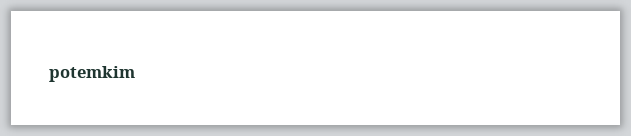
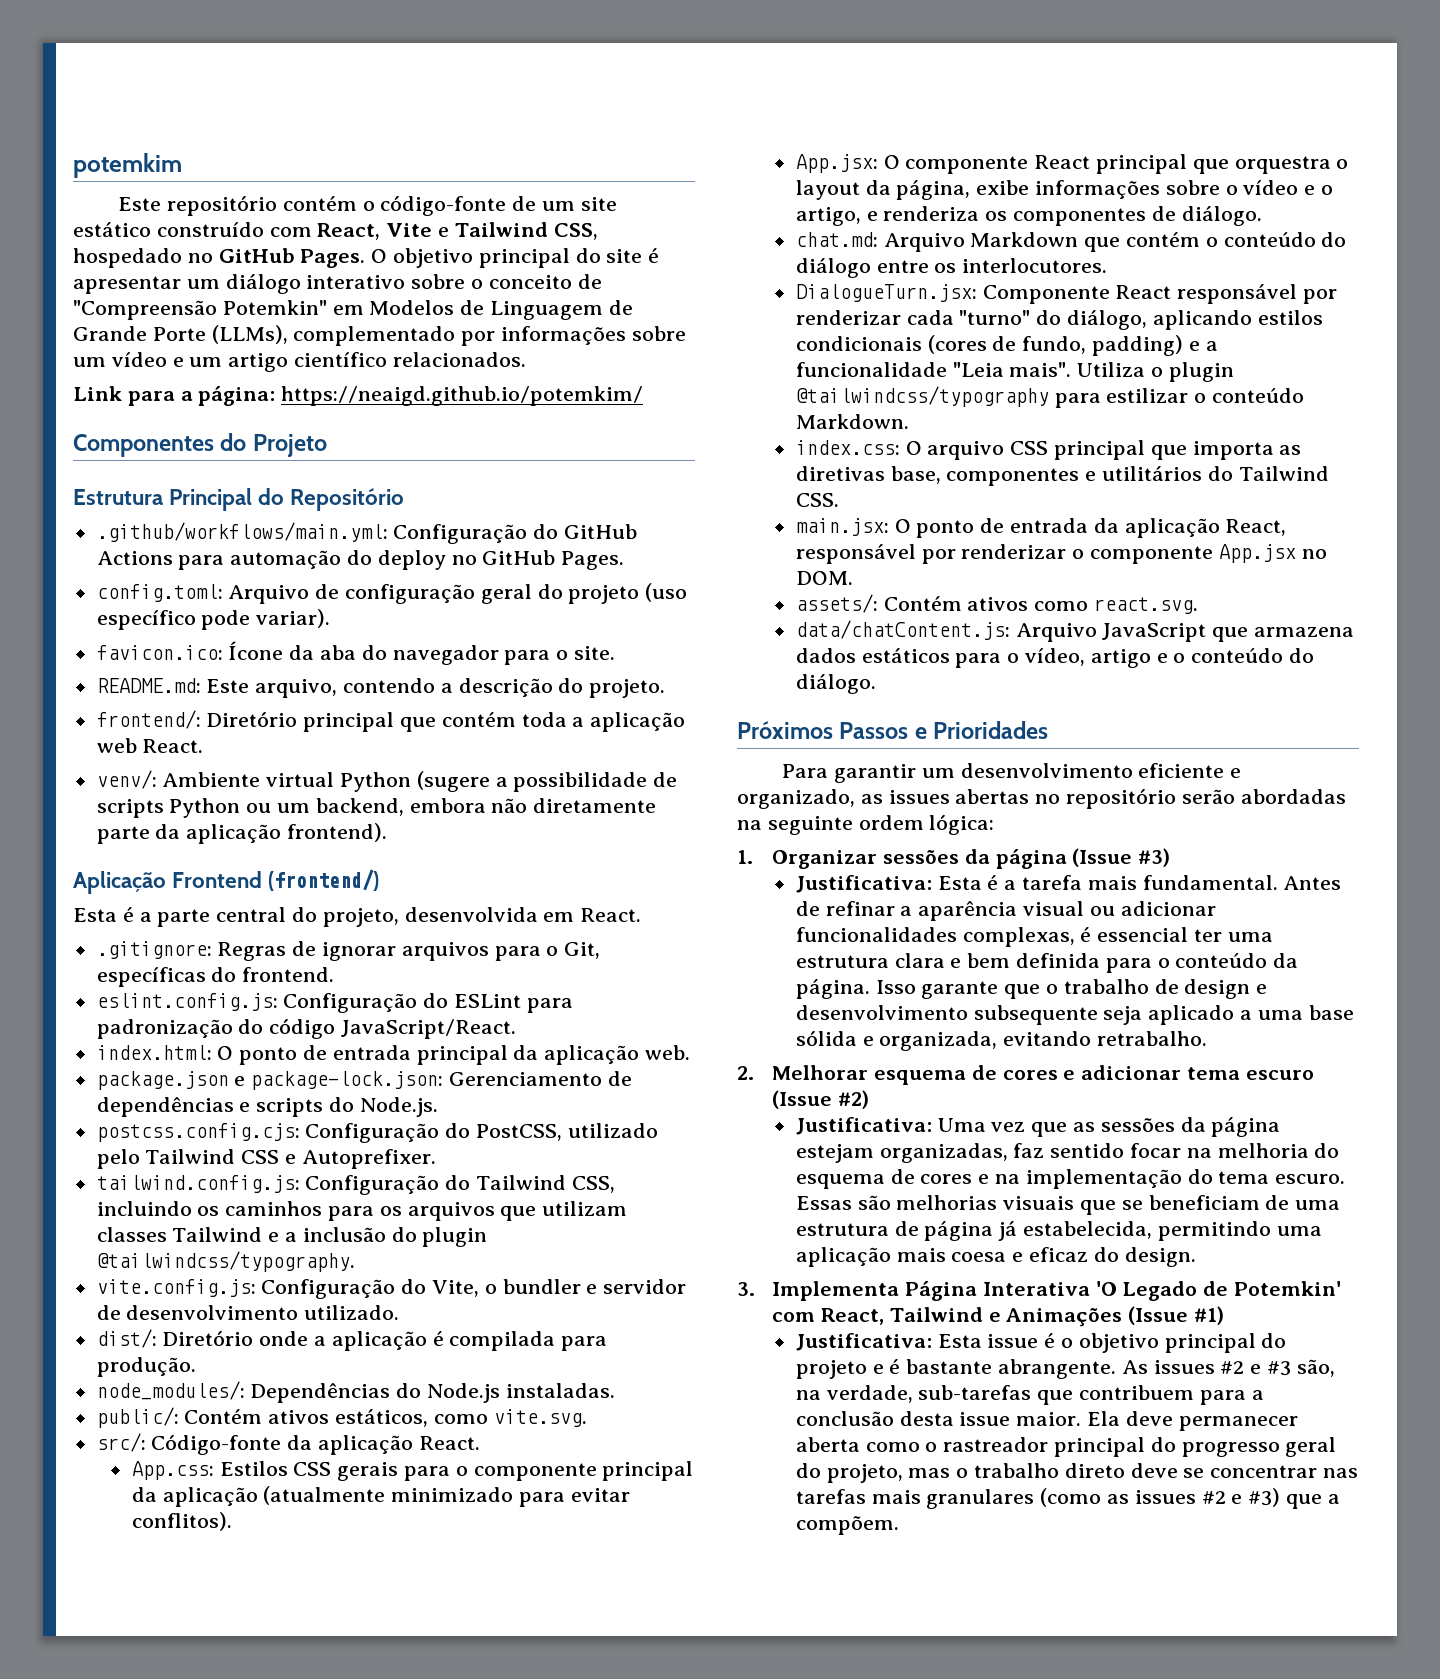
+ Este repositório contém o código-fonte de um site estático construído com React, Vite e Tailwind CSS, hospedado no GitHub Pages. O objetivo principal do site é apresentar um diálogo interativo sobre o conceito de "Compreensão Potemkin" em Modelos de Linguagem de Grande Porte (LLMs), complementado por informações sobre um vídeo e um artigo científico relacionados.
+ Link para a página: https://neaigd.github.io/potemkim/
+ Componentes do Projeto
+ Estrutura Principal do Repositório
+ .github/workflows/main.yml: Configuração do GitHub Actions para automação do deploy no GitHub Pages.
+ config.toml: Arquivo de configuração geral do projeto (uso específico pode variar).
+ favicon.ico: Ícone da aba do navegador para o site.
+ README.md: Este arquivo, contendo a descrição do projeto.
+ frontend/: Diretório principal que contém toda a aplicação web React.
+ venv/: Ambiente virtual Python (sugere a possibilidade de scripts Python ou um backend, embora não diretamente parte da aplicação frontend).
+ Aplicação Frontend (frontend/)
+ Esta é a parte central do projeto, desenvolvida em React.
+ .gitignore: Regras de ignorar arquivos para o Git, específicas do frontend.
+ eslint.config.js: Configuração do ESLint para padronização do código JavaScript/React.
+ index.html: O ponto de entrada principal da aplicação web.
+ package.json e package-lock.json: Gerenciamento de dependências e scripts do Node.js.
+ postcss.config.cjs: Configuração do PostCSS, utilizado pelo Tailwind CSS e Autoprefixer.
+ tailwind.config.js: Configuração do Tailwind CSS, incluindo os caminhos para os arquivos que utilizam classes Tailwind e a inclusão do plugin @tailwindcss/typography.
+ vite.config.js: Configuração do Vite, o bundler e servidor de desenvolvimento utilizado.
+ dist/: Diretório onde a aplicação é compilada para produção.
+ node_modules/: Dependências do Node.js instaladas.
+ public/: Contém ativos estáticos, como vite.svg.
+ src/: Código-fonte da aplicação React.
+ App.css: Estilos CSS gerais para o componente principal da aplicação (atualmente minimizado para evitar conflitos).
+ App.jsx: O componente React principal que orquestra o layout da página, exibe informações sobre o vídeo e o artigo, e renderiza os componentes de diálogo.
+ chat.md: Arquivo Markdown que contém o conteúdo do diálogo entre os interlocutores.
+ DialogueTurn.jsx: Componente React responsável por renderizar cada "turno" do diálogo, aplicando estilos condicionais (cores de fundo, padding) e a funcionalidade "Leia mais". Utiliza o plugin @tailwindcss/typography para estilizar o conteúdo Markdown.
+ index.css: O arquivo CSS principal que importa as diretivas base, componentes e utilitários do Tailwind CSS.
+ main.jsx: O ponto de entrada da aplicação React, responsável por renderizar o componente App.jsx no DOM.
+ assets/: Contém ativos como react.svg.
+ data/chatContent.js: Arquivo JavaScript que armazena dados estáticos para o vídeo, artigo e o conteúdo do diálogo.
+ Próximos Passos e Prioridades
+ Para garantir um desenvolvimento eficiente e organizado, as issues abertas no repositório serão abordadas na seguinte ordem lógica:
+ 1. Organizar sessões da página (Issue #3)
+ Justificativa: Esta é a tarefa mais fundamental. Antes de refinar a aparência visual ou adicionar funcionalidades complexas, é essencial ter uma estrutura clara e bem definida para o conteúdo da página. Isso garante que o trabalho de design e desenvolvimento subsequente seja aplicado a uma base sólida e organizada, evitando retrabalho.
+ 2. Melhorar esquema de cores e adicionar tema escuro (Issue #2)
+ Justificativa: Uma vez que as sessões da página estejam organizadas, faz sentido focar na melhoria do esquema de cores e na implementação do tema escuro. Essas são melhorias visuais que se beneficiam de uma estrutura de página já estabelecida, permitindo uma aplicação mais coesa e eficaz do design.
+ 3. Implementa Página Interativa 'O Legado de Potemkin' com React, Tailwind e Animações (Issue #1)
+ Justificativa: Esta issue é o objetivo principal do projeto e é bastante abrangente. As issues #2 e #3 são, na verdade, sub-tarefas que contribuem para a conclusão desta issue maior. Ela deve permanecer aberta como o rastreador principal do progresso geral do projeto, mas o trabalho direto deve se concentrar nas tarefas mais granulares (como as issues #2 e #3) que a compõem.

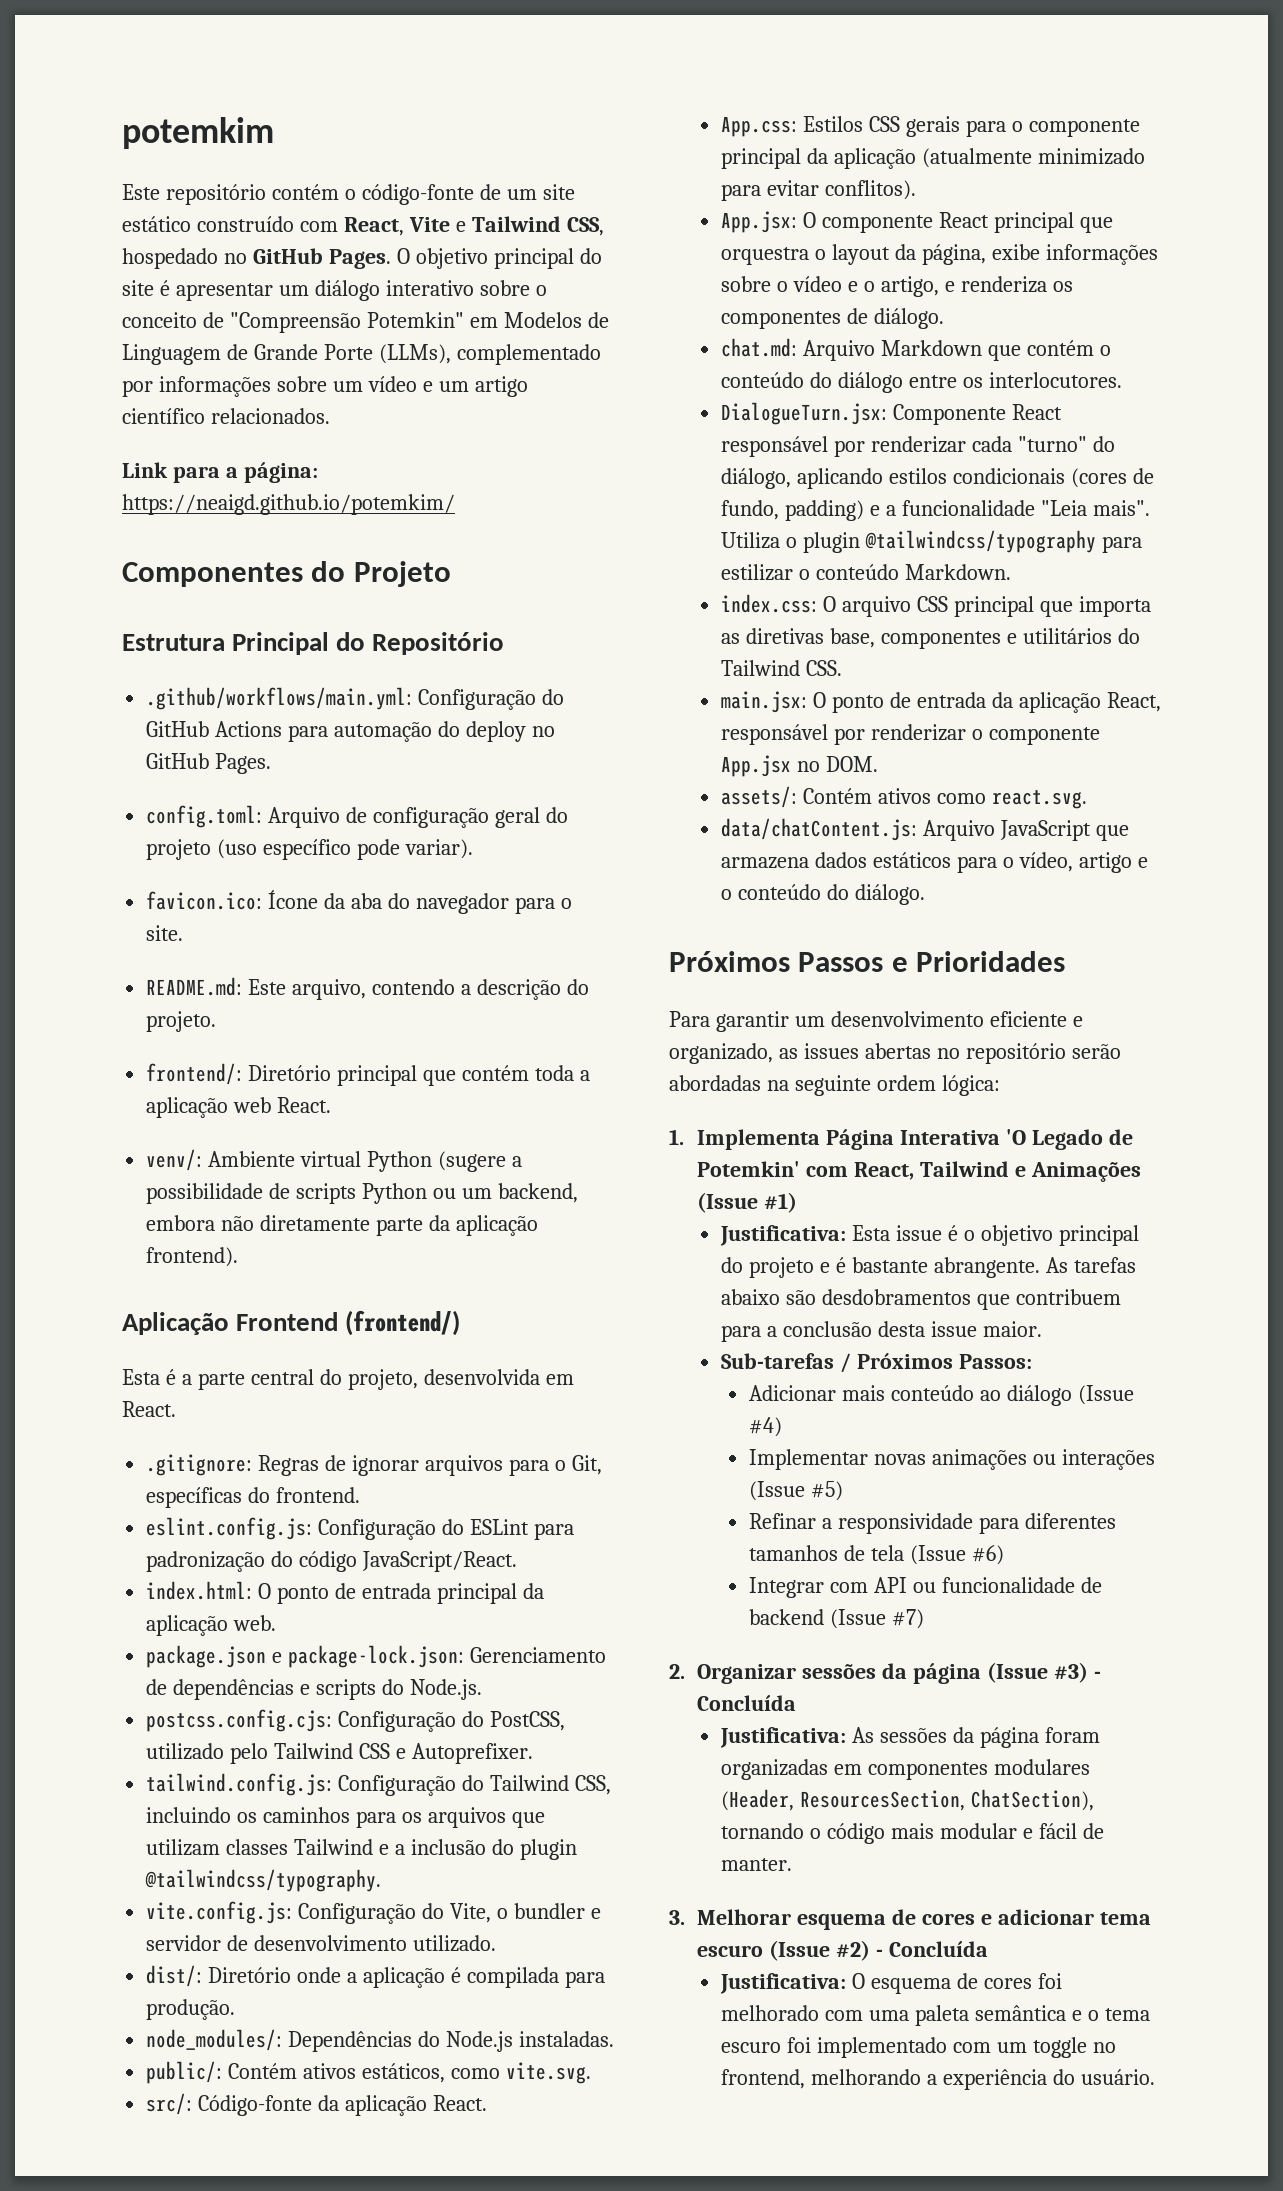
- 1. Organizar sessões da página (Issue #3)
- Justificativa: Esta é a tarefa mais fundamental. Antes de refinar a aparência visual ou adicionar funcionalidades complexas, é essencial ter uma estrutura clara e bem definida para o conteúdo da página. Isso garante que o trabalho de design e desenvolvimento subsequente seja aplicado a uma base sólida e organizada, evitando retrabalho.
- 2. Melhorar esquema de cores e adicionar tema escuro (Issue #2)
- Justificativa: Uma vez que as sessões da página estejam organizadas, faz sentido focar na melhoria do esquema de cores e na implementação do tema escuro. Essas são melhorias visuais que se beneficiam de uma estrutura de página já estabelecida, permitindo uma aplicação mais coesa e eficaz do design.
- 3. Implementa Página Interativa 'O Legado de Potemkin' com React, Tailwind e Animações (Issue #1)
+ 1. Implementa Página Interativa 'O Legado de Potemkin' com React, Tailwind e Animações (Issue #1)
- As issues #2 e #3 são, na verdade, sub-tarefas que contribuem para a conclusão desta issue maior. Ela deve permanecer aberta como o rastreador principal do progresso geral do projeto, mas o trabalho direto deve se concentrar nas tarefas mais granulares (como as issues #2 e #3) que a compõem.
+ As tarefas abaixo são desdobramentos que contribuem para a conclusão desta issue maior.
+ Sub-tarefas / Próximos Passos:
+ Adicionar mais conteúdo ao diálogo (Issue #4)
+ Implementar novas animações ou interações (Issue #5)
+ Refinar a responsividade para diferentes tamanhos de tela (Issue #6)
+ Integrar com API ou funcionalidade de backend (Issue #7)
+ 2. Organizar sessões da página (Issue #3) - Concluída
+ Justificativa: As sessões da página foram organizadas em componentes modulares (Header, ResourcesSection, ChatSection), tornando o código mais modular e fácil de manter.
+ 3. Melhorar esquema de cores e adicionar tema escuro (Issue #2) - Concluída
+ Justificativa: O esquema de cores foi melhorado com uma paleta semântica e o tema escuro foi implementado com um toggle no frontend, melhorando a experiência do usuário.

